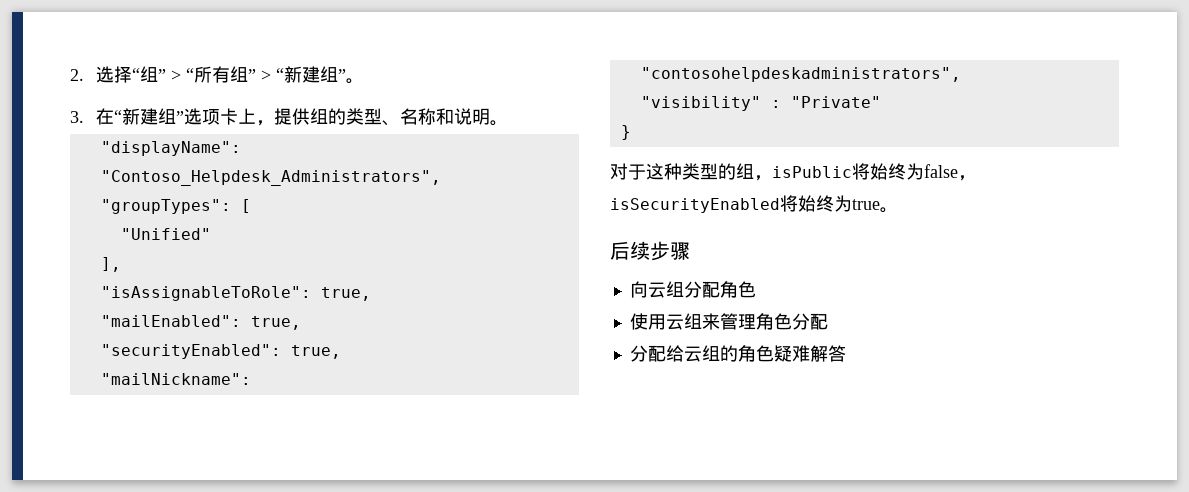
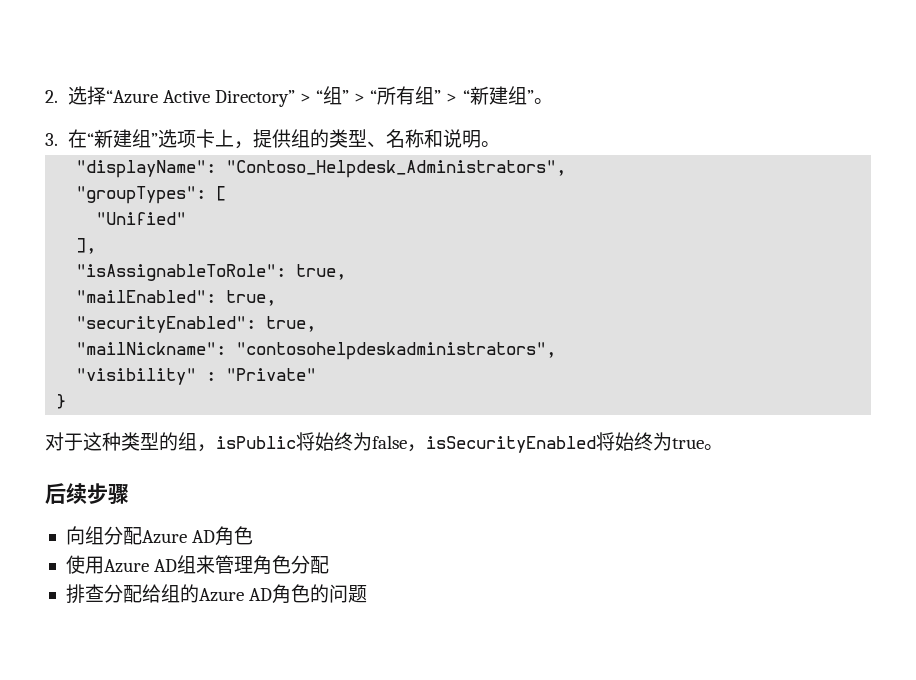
- 2.选择“组” > “所有组” > “新建组”。
+ 2.选择“Azure Active Directory” > “组” > “所有组” > “新建组”。
- 向云组分配角色
+ 向组分配Azure AD角色
- 使用云组来管理角色分配
+ 使用Azure AD组来管理角色分配
- 分配给云组的角色疑难解答
+ 排查分配给组的Azure AD角色的问题

